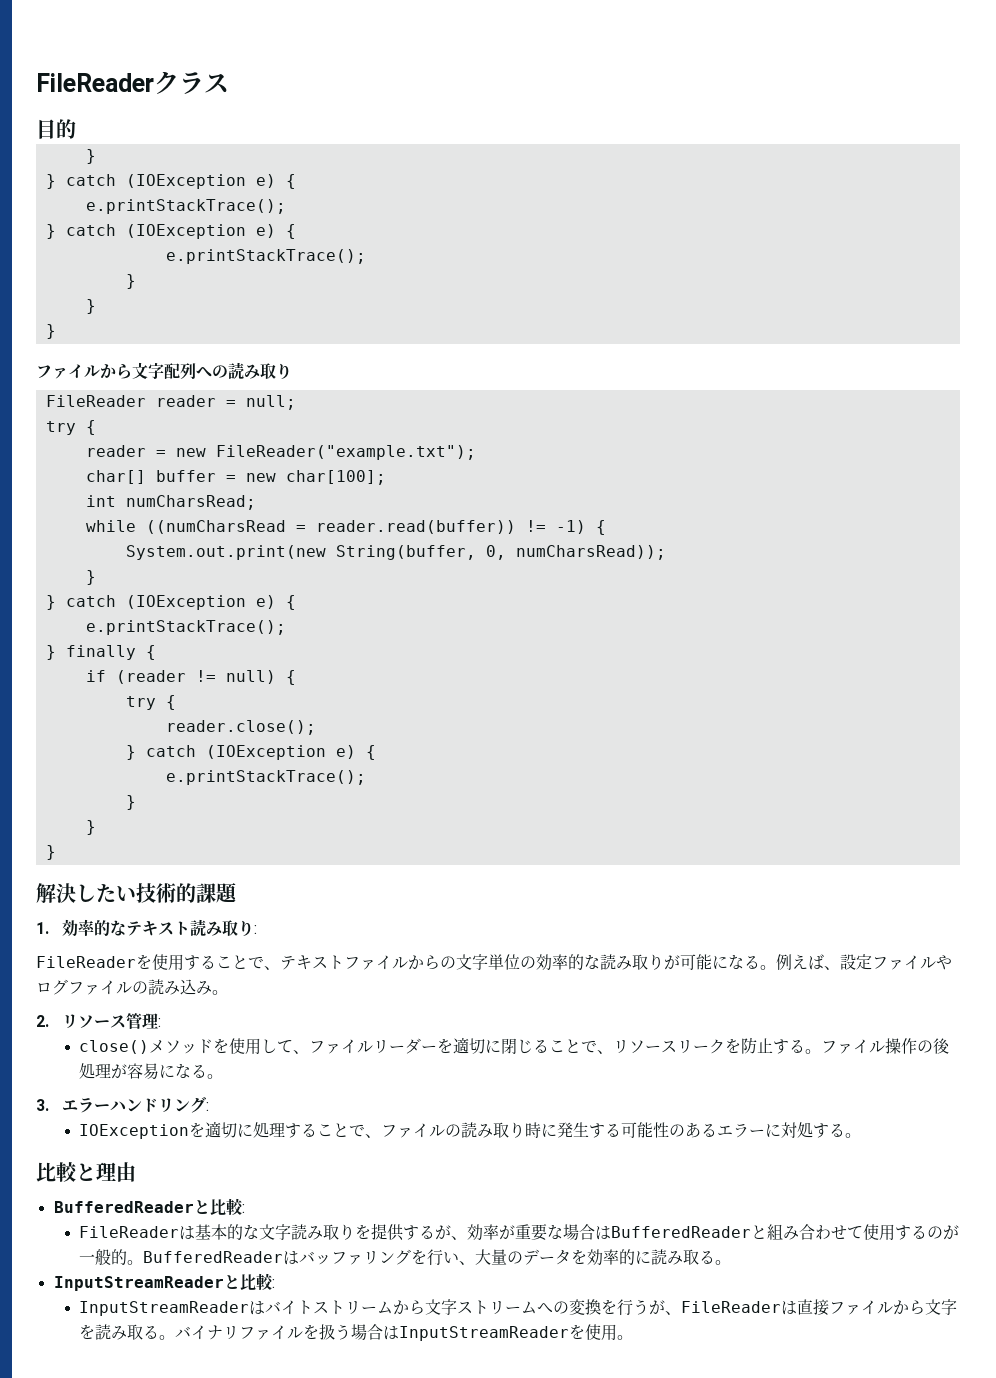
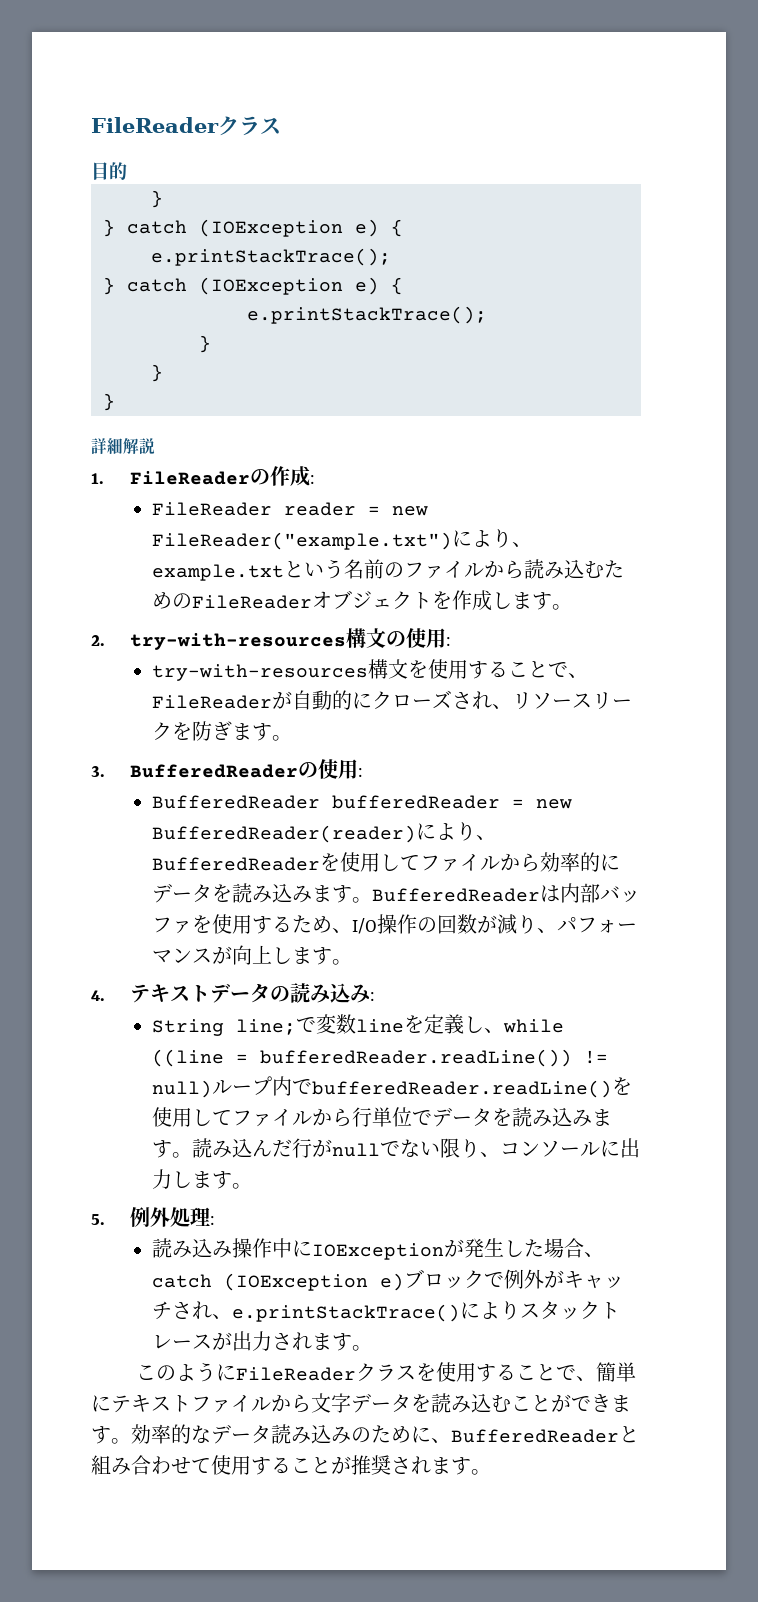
- ファイルから文字配列への読み取り
- FileReader reader = null;
- try {
- reader = new FileReader("example.txt");
- char[] buffer = new char[100];
- int numCharsRead;
- while ((numCharsRead = reader.read(buffer)) != -1) {
- System.out.print(new String(buffer, 0, numCharsRead));
- }
- } catch (IOException e) {
- e.printStackTrace();
- } finally {
- if (reader != null) {
- try {
- reader.close();
- } catch (IOException e) {
- e.printStackTrace();
- }
- }
- }
- 解決したい技術的課題
- 1.効率的なテキスト読み取り:
- FileReaderを使用することで、テキストファイルからの文字単位の効率的な読み取りが可能になる。例えば、設定ファイルやログファイルの読み込み。
- 2.リソース管理:
- close()メソッドを使用して、ファイルリーダーを適切に閉じることで、リソースリークを防止する。ファイル操作の後処理が容易になる。
- 3.エラーハンドリング:
- IOExceptionを適切に処理することで、ファイルの読み取り時に発生する可能性のあるエラーに対処する。
- 比較と理由
- BufferedReaderと比較:
- FileReaderは基本的な文字読み取りを提供するが、効率が重要な場合はBufferedReaderと組み合わせて使用するのが一般的。BufferedReaderはバッファリングを行い、大量のデータを効率的に読み取る。
- InputStreamReaderと比較:
- InputStreamReaderはバイトストリームから文字ストリームへの変換を行うが、FileReaderは直接ファイルから文字を読み取る。バイナリファイルを扱う場合はInputStreamReaderを使用。
+ 詳細解説
+ 1. FileReaderの作成:
+ FileReader reader = new FileReader("example.txt")により、example.txtという名前のファイルから読み込むためのFileReaderオブジェクトを作成します。
+ 2. try-with-resources構文の使用:
+ try-with-resources構文を使用することで、FileReaderが自動的にクローズされ、リソースリークを防ぎます。
+ 3. BufferedReaderの使用:
+ BufferedReader bufferedReader = new BufferedReader(reader)により、BufferedReaderを使用してファイルから効率的にデータを読み込みます。BufferedReaderは内部バッファを使用するため、I/O操作の回数が減り、パフォーマンスが向上します。
+ 4.テキストデータの読み込み:
+ String line;で変数lineを定義し、while ((line = bufferedReader.readLine()) != null)ループ内でbufferedReader.readLine()を使用してファイルから行単位でデータを読み込みます。読み込んだ行がnullでない限り、コンソールに出力します。
+ 5.例外処理:
+ 読み込み操作中にIOExceptionが発生した場合、catch (IOException e)ブロックで例外がキャッチされ、e.printStackTrace()によりスタックトレースが出力されます。
+ このようにFileReaderクラスを使用することで、簡単にテキストファイルから文字データを読み込むことができます。効率的なデータ読み込みのために、BufferedReaderと組み合わせて使用することが推奨されます。

